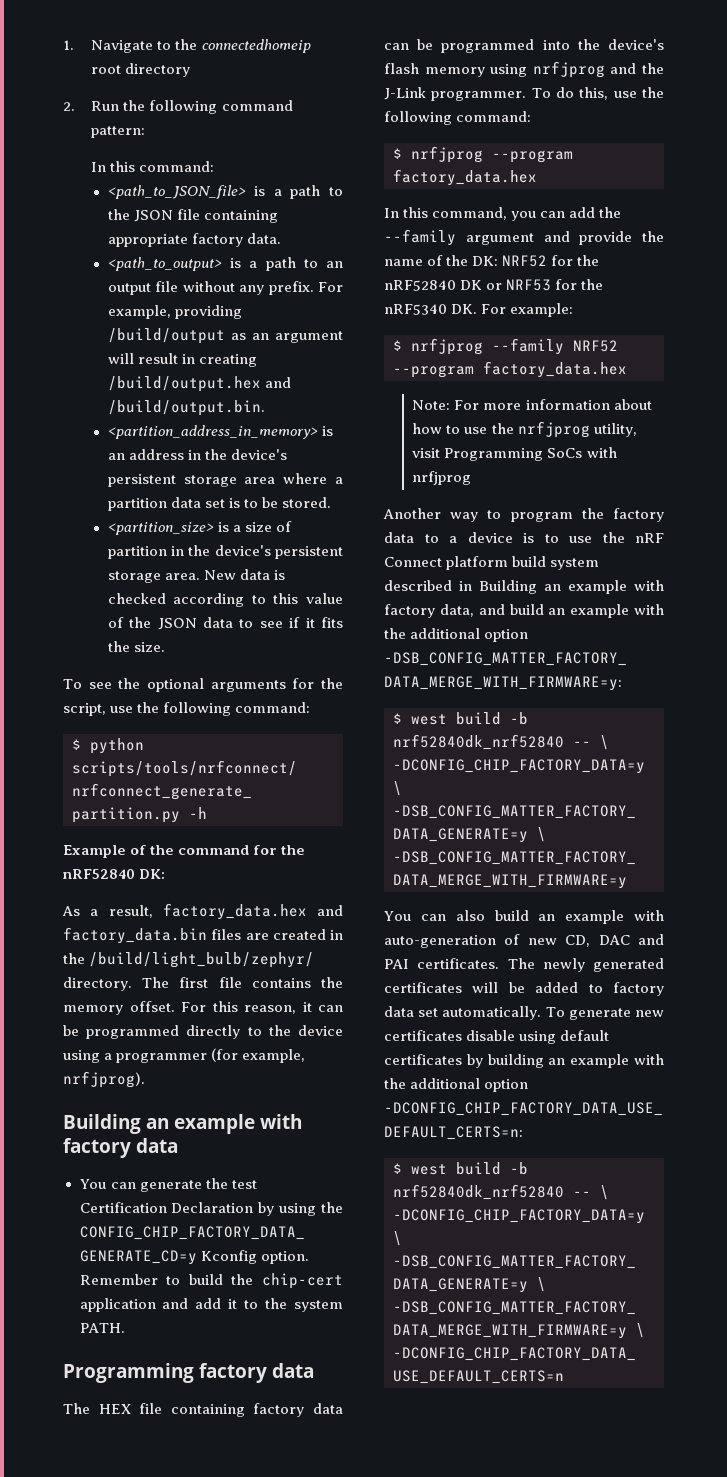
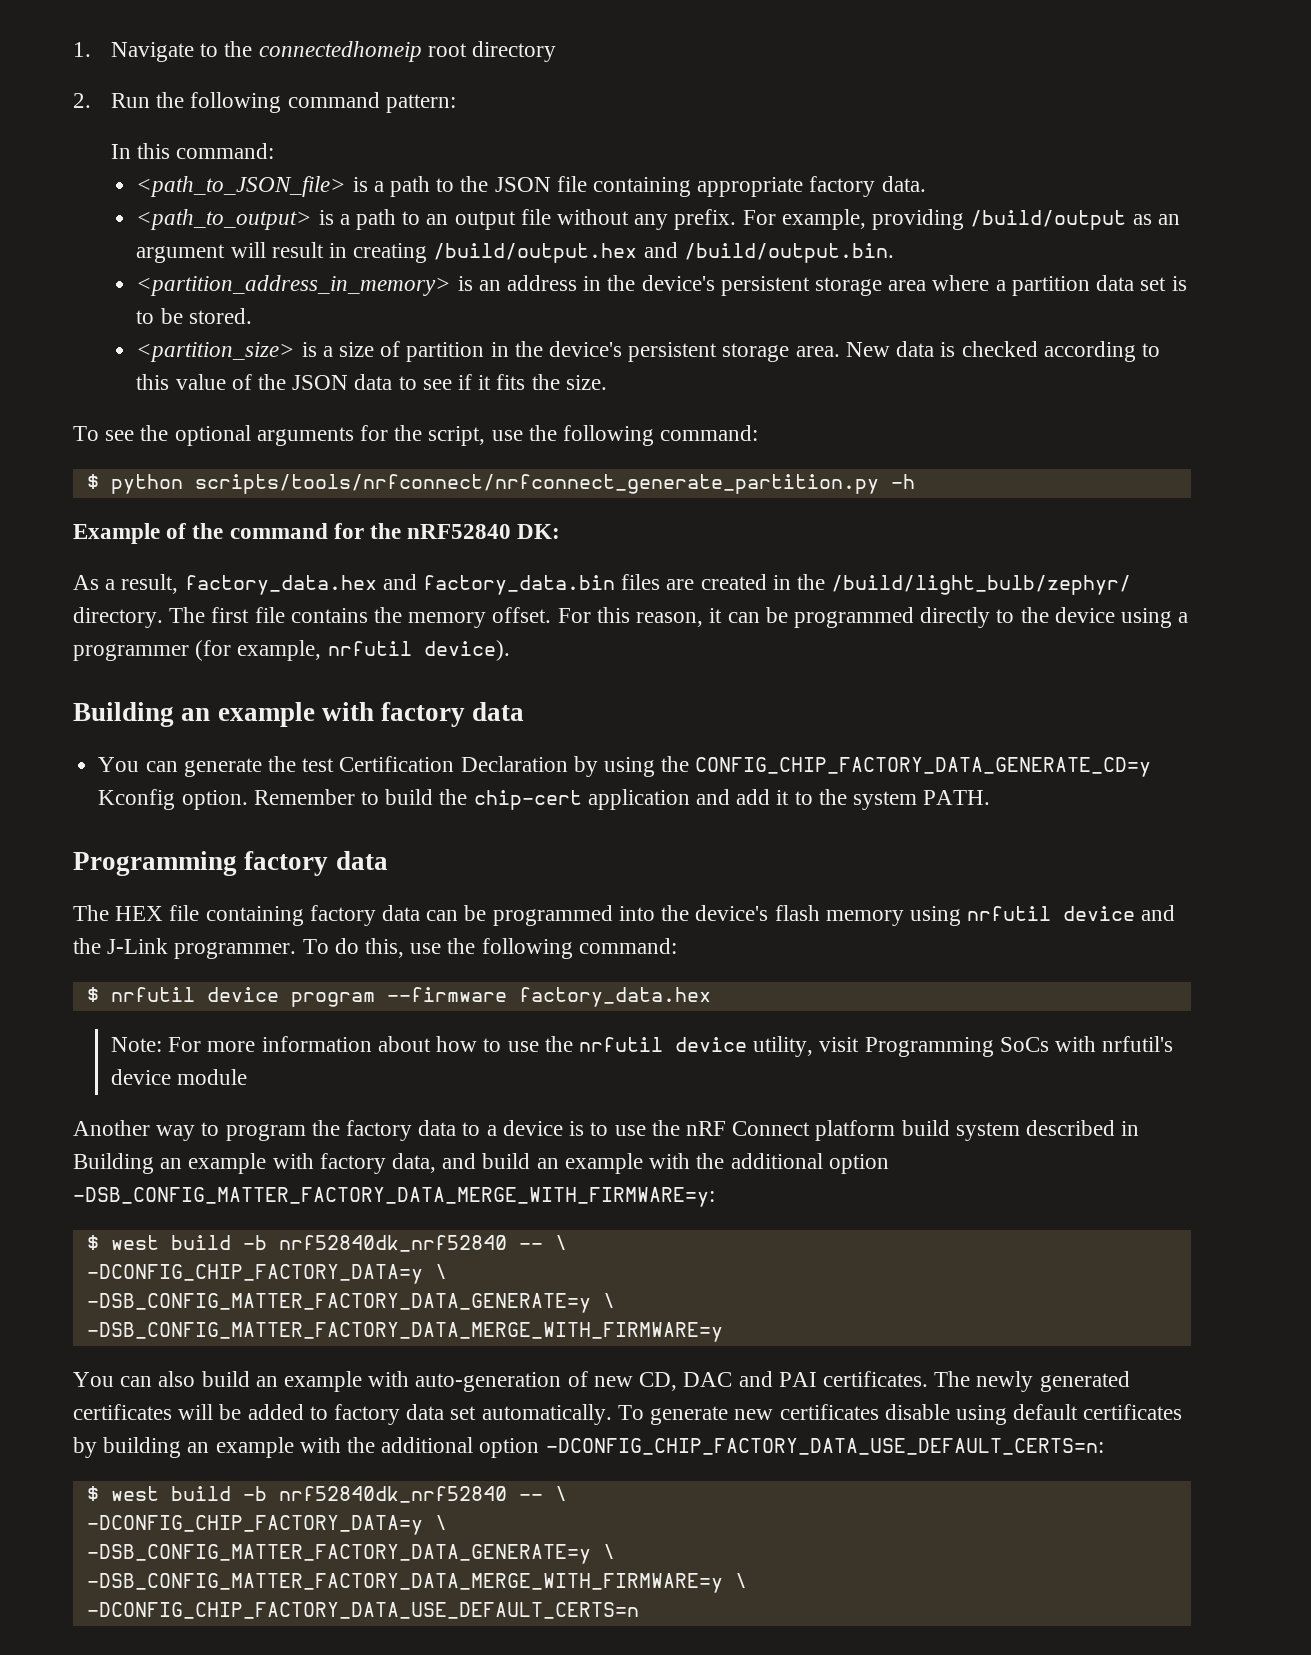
- For this reason, it can be programmed directly to the device using a programmer (for example, nrfjprog).
+ For this reason, it can be programmed directly to the device using a programmer (for example, nrfutil device).
- The HEX file containing factory data can be programmed into the device's flash memory using nrfjprog and the J-Link programmer.
+ The HEX file containing factory data can be programmed into the device's flash memory using nrfutil device and the J-Link programmer.
- $ nrfjprog --program factory_data.hex
- In this command, you can add the --family argument and provide the name of the DK: NRF52 for the nRF52840 DK or NRF53 for the nRF5340 DK. For example:
- $ nrfjprog --family NRF52 --program factory_data.hex
+ $ nrfutil device program --firmware factory_data.hex
- Note: For more information about how to use the nrfjprog utility, visit Programming SoCs with nrfjprog
+ Note: For more information about how to use the nrfutil device utility, visit Programming SoCs with nrfutil's device module

